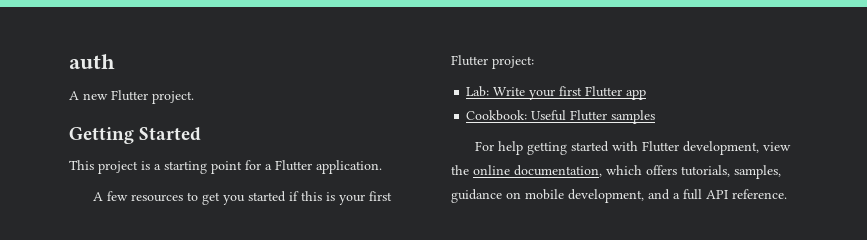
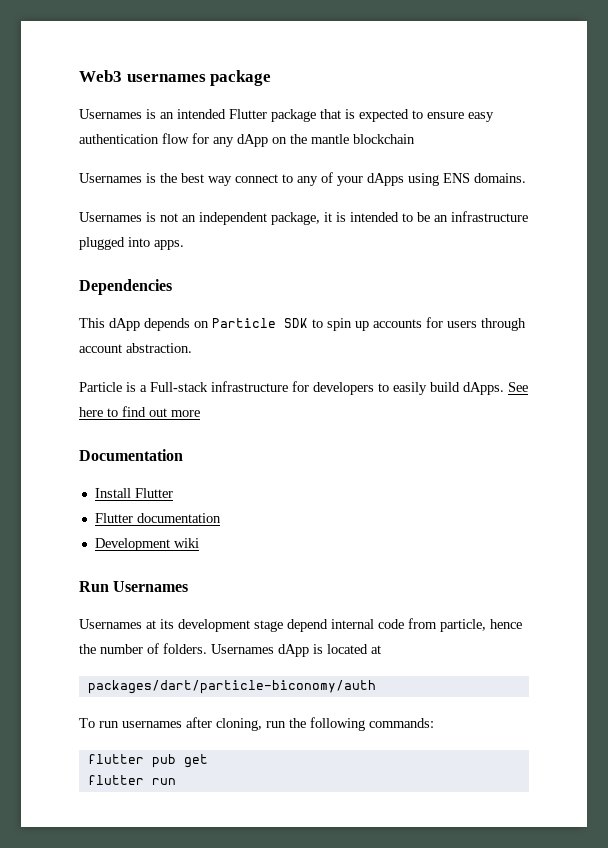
- auth
- A new Flutter project.
- Getting Started
- This project is a starting point for a Flutter application.
- A few resources to get you started if this is your first Flutter project:
- Lab: Write your first Flutter app
- Cookbook: Useful Flutter samples
- For help getting started with Flutter development, view the online documentation, which offers tutorials, samples, guidance on mobile development, and a full API reference.
+ Web3 usernames package
+ Usernames is an intended Flutter package that is expected to ensure easy authentication flow for any dApp on the mantle blockchain
+ Usernames is the best way connect to any of your dApps using ENS domains.
+ Usernames is not an independent package, it is intended to be an infrastructure plugged into apps.
+ Dependencies
+ This dApp depends on Particle SDK to spin up accounts for users through account abstraction.
+ Particle is a Full-stack infrastructure for developers to easily build dApps. See here to find out more
+ Documentation
+ Install Flutter
+ Flutter documentation
+ Development wiki
+ Run Usernames
+ Usernames at its development stage depend internal code from particle, hence the number of folders. Usernames dApp is located at
+ packages/dart/particle-biconomy/auth
+ To run usernames after cloning, run the following commands:
+ flutter pub get
+ flutter run

